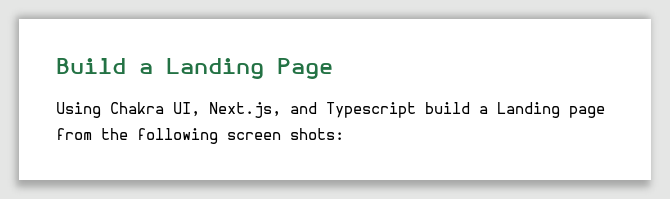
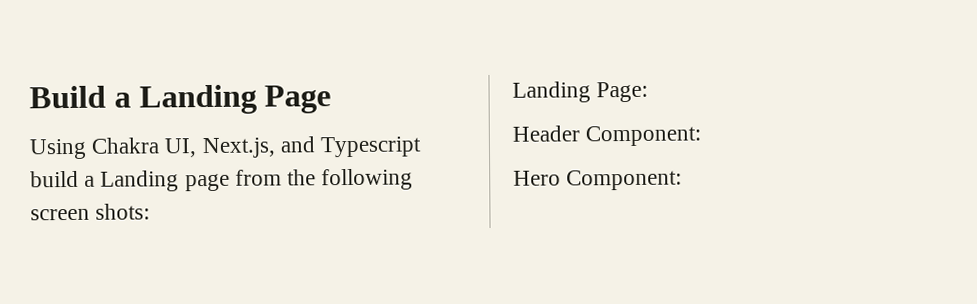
+ Landing Page:
+ Header Component:
+ Hero Component:

